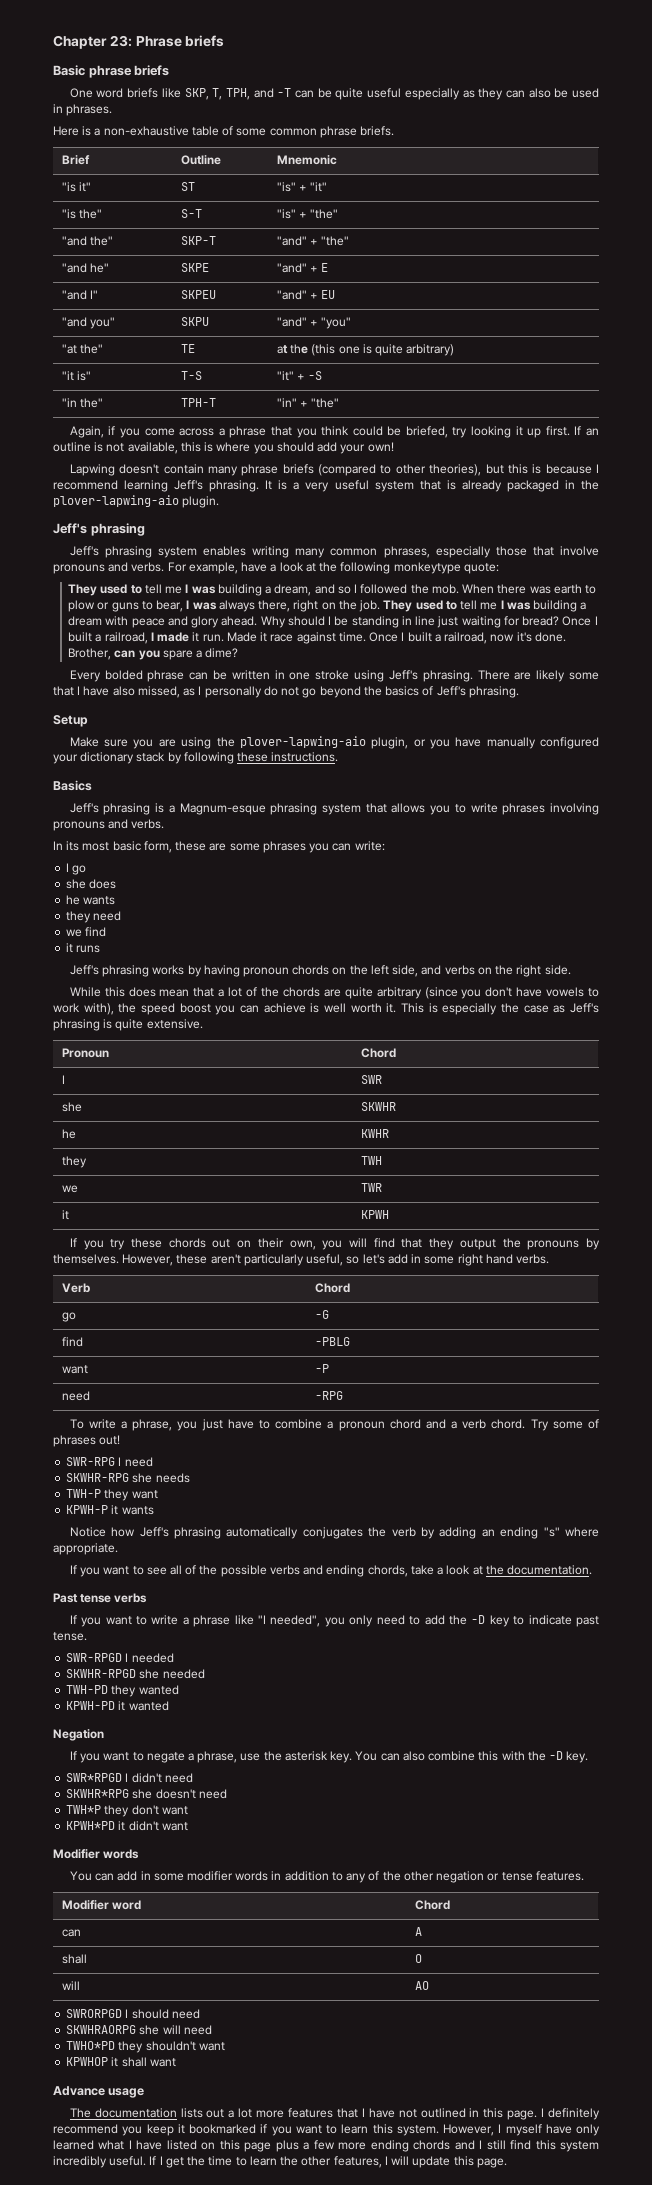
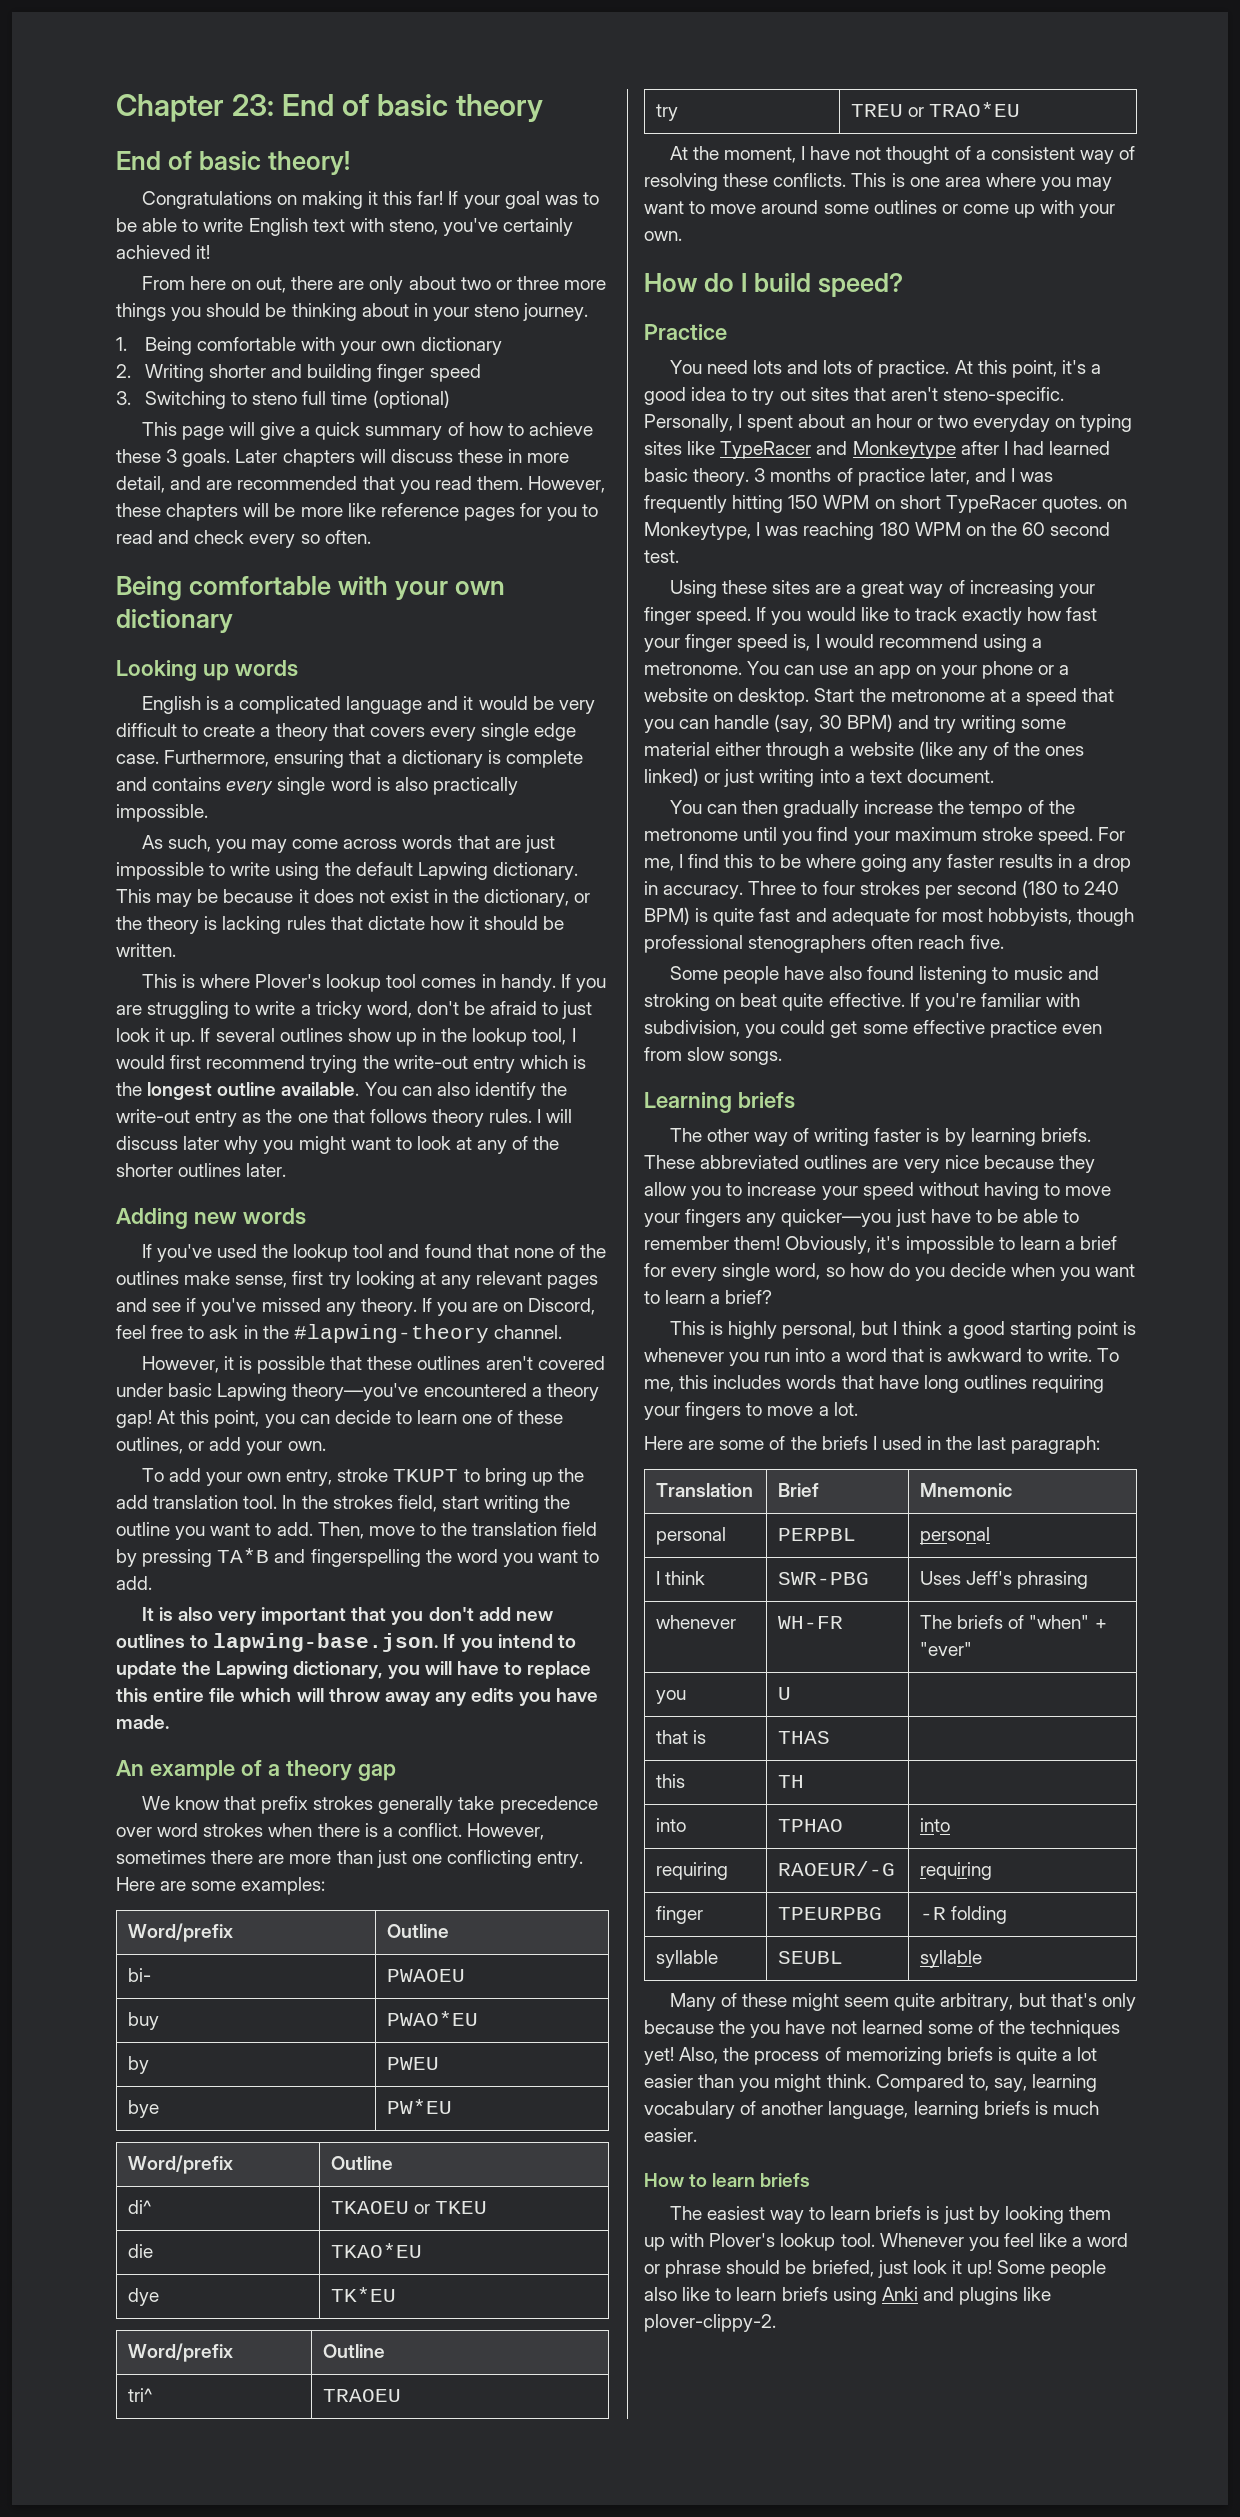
- Chapter 23: Phrase briefs
- Basic phrase briefs
- One word briefs like SKP, T, TPH, and -T can be quite useful especially as they can also be used in phrases.
- Here is a non-exhaustive table of some common phrase briefs.
- Brief | Outline | Mnemonic
- "is it" | ST | "is" + "it"
- "is the" | S-T | "is" + "the"
- "and the" | SKP-T | "and" + "the"
- "and he" | SKPE | "and" + E
- "and I" | SKPEU | "and" + EU
- "and you" | SKPU | "and" + "you"
- "at the" | TE | at the (this one is quite arbitrary)
- "it is" | T-S | "it" + -S
- "in the" | TPH-T | "in" + "the"
- Again, if you come across a phrase that you think could be briefed, try looking it up first. If an outline is not available, this is where you should add your own!
- Lapwing doesn't contain many phrase briefs (compared to other theories), but this is because I recommend learning Jeff's phrasing. It is a very useful system that is already packaged in the plover-lapwing-aio plugin.
- Jeff's phrasing
- Jeff's phrasing system enables writing many common phrases, especially those that involve pronouns and verbs. For example, have a look at the following monkeytype quote:
- They used to tell me I was building a dream, and so I followed the mob. When there was earth to plow or guns to bear, I was always there, right on the job. They used to tell me I was building a dream with peace and glory ahead. Why should I be standing in line just waiting for bread? Once I built a railroad, I made it run. Made it race against time. Once I built a railroad, now it's done. Brother, can you spare a dime?
- Every bolded phrase can be written in one stroke using Jeff's phrasing. There are likely some that I have also missed, as I personally do not go beyond the basics of Jeff's phrasing.
- Setup
- Make sure you are using the plover-lapwing-aio plugin, or you have manually configured your dictionary stack by following these instructions.
- Basics
- Jeff's phrasing is a Magnum-esque phrasing system that allows you to write phrases involving pronouns and verbs.
- In its most basic form, these are some phrases you can write:
- I go
- she does
- he wants
- they need
- we find
- it runs
- Jeff's phrasing works by having pronoun chords on the left side, and verbs on the right side.
- While this does mean that a lot of the chords are quite arbitrary (since you don't have vowels to work with), the speed boost you can achieve is well worth it. This is especially the case as Jeff's phrasing is quite extensive.
- Pronoun | Chord
- I | SWR
- she | SKWHR
- he | KWHR
- they | TWH
- we | TWR
- it | KPWH
- If you try these chords out on their own, you will find that they output the pronouns by themselves. However, these aren't particularly useful, so let's add in some right hand verbs.
- Verb | Chord
- go | -G
- find | -PBLG
- want | -P
- need | -RPG
- To write a phrase, you just have to combine a pronoun chord and a verb chord. Try some of phrases out!
- SWR-RPG I need
- SKWHR-RPG she needs
- TWH-P they want
- KPWH-P it wants
- Notice how Jeff's phrasing automatically conjugates the verb by adding an ending "s" where appropriate.
- If you want to see all of the possible verbs and ending chords, take a look at the documentation.
- Past tense verbs
- If you want to write a phrase like "I needed", you only need to add the -D key to indicate past tense.
- SWR-RPGD I needed
- SKWHR-RPGD she needed
- TWH-PD they wanted
- KPWH-PD it wanted
- Negation
- If you want to negate a phrase, use the asterisk key. You can also combine this with the -D key.
- SWR*RPGD I didn't need
- SKWHR*RPG she doesn't need
- TWH*P they don't want
- KPWH*PD it didn't want
- Modifier words
- You can add in some modifier words in addition to any of the other negation or tense features.
- Modifier word | Chord
- can | A
- shall | O
- will | AO
- SWRORPGD I should need
- SKWHRAORPG she will need
- TWHO*PD they shouldn't want
- KPWHOP it shall want
- Advance usage
- The documentation lists out a lot more features that I have not outlined in this page. I definitely recommend you keep it bookmarked if you want to learn this system. However, I myself have only learned what I have listed on this page plus a few more ending chords and I still find this system incredibly useful. If I get the time to learn the other features, I will update this page.
+ Chapter 23: End of basic theory
+ End of basic theory!
+ Congratulations on making it this far! If your goal was to be able to write English text with steno, you've certainly achieved it!
+ From here on out, there are only about two or three more things you should be thinking about in your steno journey.
+ 1. Being comfortable with your own dictionary
+ 2. Writing shorter and building finger speed
+ 3. Switching to steno full time (optional)
+ This page will give a quick summary of how to achieve these 3 goals. Later chapters will discuss these in more detail, and are recommended that you read them. However, these chapters will be more like reference pages for you to read and check every so often.
+ Being comfortable with your own dictionary
+ Looking up words
+ English is a complicated language and it would be very difficult to create a theory that covers every single edge case. Furthermore, ensuring that a dictionary is complete and contains every single word is also practically impossible.
+ As such, you may come across words that are just impossible to write using the default Lapwing dictionary. This may be because it does not exist in the dictionary, or the theory is lacking rules that dictate how it should be written.
+ This is where Plover's lookup tool comes in handy. If you are struggling to write a tricky word, don't be afraid to just look it up. If several outlines show up in the lookup tool, I would first recommend trying the write-out entry which is the longest outline available. You can also identify the write-out entry as the one that follows theory rules. I will discuss later why you might want to look at any of the shorter outlines later.
+ Adding new words
+ If you've used the lookup tool and found that none of the outlines make sense, first try looking at any relevant pages and see if you've missed any theory. If you are on Discord, feel free to ask in the #lapwing-theory channel.
+ However, it is possible that these outlines aren't covered under basic Lapwing theory—you've encountered a theory gap! At this point, you can decide to learn one of these outlines, or add your own.
+ To add your own entry, stroke TKUPT to bring up the add translation tool. In the strokes field, start writing the outline you want to add. Then, move to the translation field by pressing TA*B and fingerspelling the word you want to add.
+ It is also very important that you don't add new outlines to lapwing-base.json. If you intend to update the Lapwing dictionary, you will have to replace this entire file which will throw away any edits you have made.
+ An example of a theory gap
+ We know that prefix strokes generally take precedence over word strokes when there is a conflict. However, sometimes there are more than just one conflicting entry. Here are some examples:
+ Word/prefix | Outline
+ bi- | PWAOEU
+ buy | PWAO*EU
+ by | PWEU
+ bye | PW*EU
+ Word/prefix | Outline
+ di^ | TKAOEU or TKEU
+ die | TKAO*EU
+ dye | TK*EU
+ Word/prefix | Outline
+ tri^ | TRAOEU
+ try | TREU or TRAO*EU
+ At the moment, I have not thought of a consistent way of resolving these conflicts. This is one area where you may want to move around some outlines or come up with your own.
+ How do I build speed?
+ Practice
+ You need lots and lots of practice. At this point, it's a good idea to try out sites that aren't steno-specific. Personally, I spent about an hour or two everyday on typing sites like TypeRacer and Monkeytype after I had learned basic theory. 3 months of practice later, and I was frequently hitting 150 WPM on short TypeRacer quotes. on Monkeytype, I was reaching 180 WPM on the 60 second test.
+ Using these sites are a great way of increasing your finger speed. If you would like to track exactly how fast your finger speed is, I would recommend using a metronome. You can use an app on your phone or a website on desktop. Start the metronome at a speed that you can handle (say, 30 BPM) and try writing some material either through a website (like any of the ones linked) or just writing into a text document.
+ You can then gradually increase the tempo of the metronome until you find your maximum stroke speed. For me, I find this to be where going any faster results in a drop in accuracy. Three to four strokes per second (180 to 240 BPM) is quite fast and adequate for most hobbyists, though professional stenographers often reach five.
+ Some people have also found listening to music and stroking on beat quite effective. If you're familiar with subdivision, you could get some effective practice even from slow songs.
+ Learning briefs
+ The other way of writing faster is by learning briefs. These abbreviated outlines are very nice because they allow you to increase your speed without having to move your fingers any quicker—you just have to be able to remember them! Obviously, it's impossible to learn a brief for every single word, so how do you decide when you want to learn a brief?
+ This is highly personal, but I think a good starting point is whenever you run into a word that is awkward to write. To me, this includes words that have long outlines requiring your fingers to move a lot.
+ Here are some of the briefs I used in the last paragraph:
+ Translation | Brief | Mnemonic
+ personal | PERPBL | personal
+ I think | SWR-PBG | Uses Jeff's phrasing
+ whenever | WH-FR | The briefs of "when" + "ever"
+ you | U |
+ that is | THAS |
+ this | TH |
+ into | TPHAO | into
+ requiring | RAOEUR/-G | requiring
+ finger | TPEURPBG | -R folding
+ syllable | SEUBL | syllable
+ Many of these might seem quite arbitrary, but that's only because the you have not learned some of the techniques yet! Also, the process of memorizing briefs is quite a lot easier than you might think. Compared to, say, learning vocabulary of another language, learning briefs is much easier.
+ How to learn briefs
+ The easiest way to learn briefs is just by looking them up with Plover's lookup tool. Whenever you feel like a word or phrase should be briefed, just look it up! Some people also like to learn briefs using Anki and plugins like plover-clippy-2.

